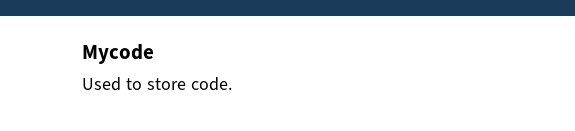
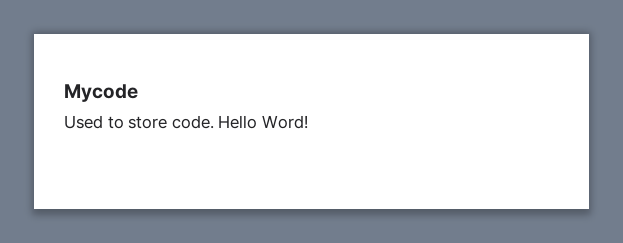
+ Hello Word!

